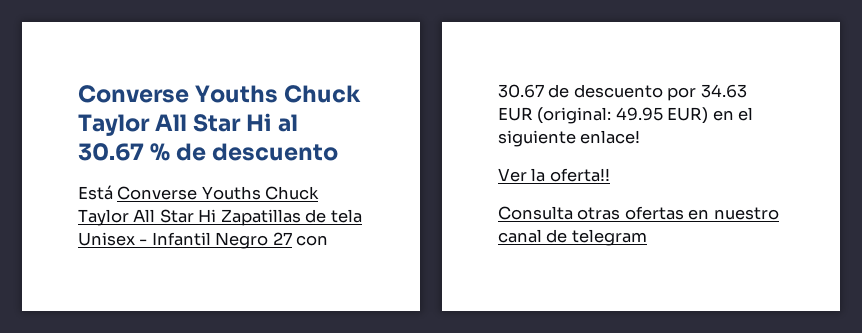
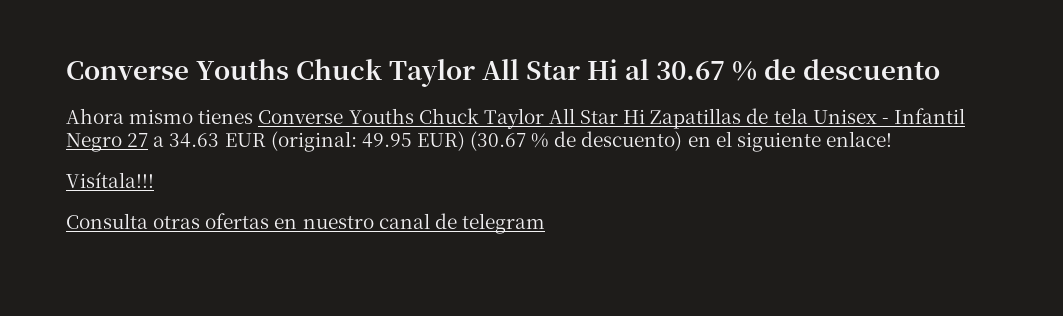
- Está Converse Youths Chuck Taylor All Star Hi Zapatillas de tela Unisex - Infantil Negro 27 con 30.67 de descuento por 34.63 EUR (original: 49.95 EUR) en el siguiente enlace!
+ Ahora mismo tienes Converse Youths Chuck Taylor All Star Hi Zapatillas de tela Unisex - Infantil Negro 27 a 34.63 EUR (original: 49.95 EUR) (30.67 % de descuento) en el siguiente enlace!
- Ver la oferta!!
+ Visítala!!!

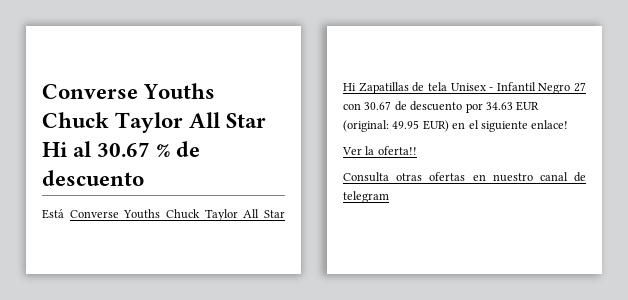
- Ahora mismo tienes Converse Youths Chuck Taylor All Star Hi Zapatillas de tela Unisex - Infantil Negro 27 a 34.63 EUR (original: 49.95 EUR) (30.67 % de descuento) en el siguiente enlace!
+ Está Converse Youths Chuck Taylor All Star Hi Zapatillas de tela Unisex - Infantil Negro 27 con 30.67 de descuento por 34.63 EUR (original: 49.95 EUR) en el siguiente enlace!
- Visítala!!!
+ Ver la oferta!!

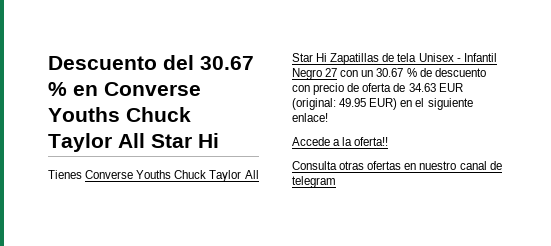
- Converse Youths Chuck Taylor All Star Hi al 30.67 % de descuento
- Está Converse Youths Chuck Taylor All Star Hi Zapatillas de tela Unisex - Infantil Negro 27 con 30.67 de descuento por 34.63 EUR (original: 49.95 EUR) en el siguiente enlace!
+ Descuento del 30.67 % en Converse Youths Chuck Taylor All Star Hi
+ Tienes Converse Youths Chuck Taylor All Star Hi Zapatillas de tela Unisex - Infantil Negro 27 con un 30.67 % de descuento con precio de oferta de 34.63 EUR (original: 49.95 EUR) en el siguiente enlace!
- Ver la oferta!!
+ Accede a la oferta!!

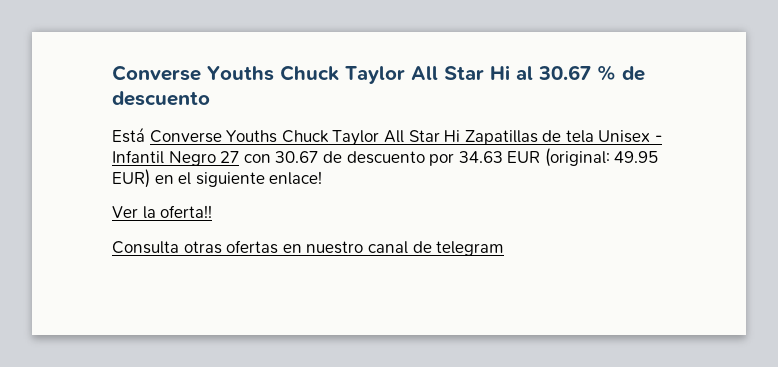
- Descuento del 30.67 % en Converse Youths Chuck Taylor All Star Hi
- Tienes Converse Youths Chuck Taylor All Star Hi Zapatillas de tela Unisex - Infantil Negro 27 con un 30.67 % de descuento con precio de oferta de 34.63 EUR (original: 49.95 EUR) en el siguiente enlace!
+ Converse Youths Chuck Taylor All Star Hi al 30.67 % de descuento
+ Está Converse Youths Chuck Taylor All Star Hi Zapatillas de tela Unisex - Infantil Negro 27 con 30.67 de descuento por 34.63 EUR (original: 49.95 EUR) en el siguiente enlace!
- Accede a la oferta!!
+ Ver la oferta!!

